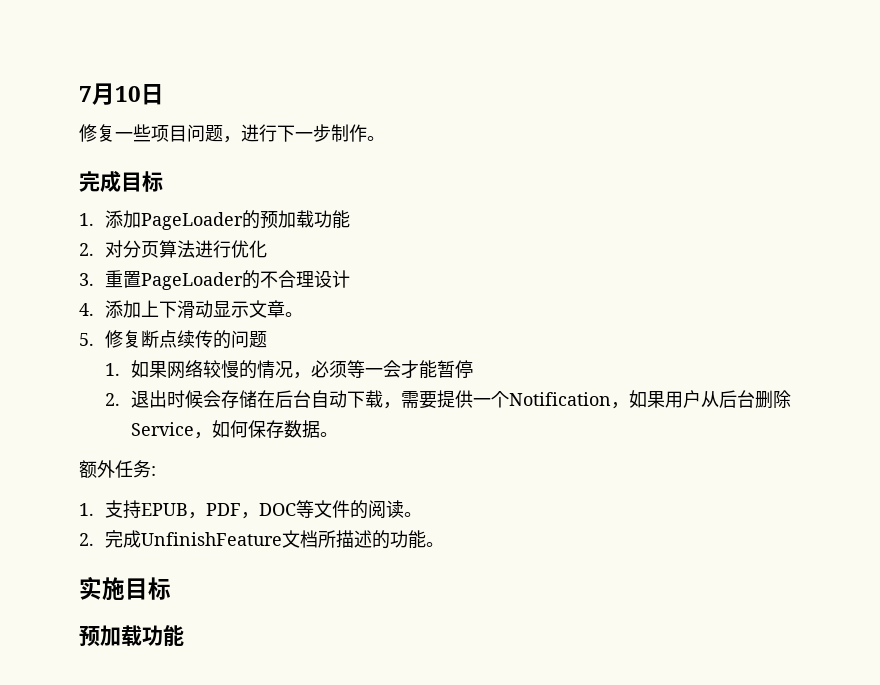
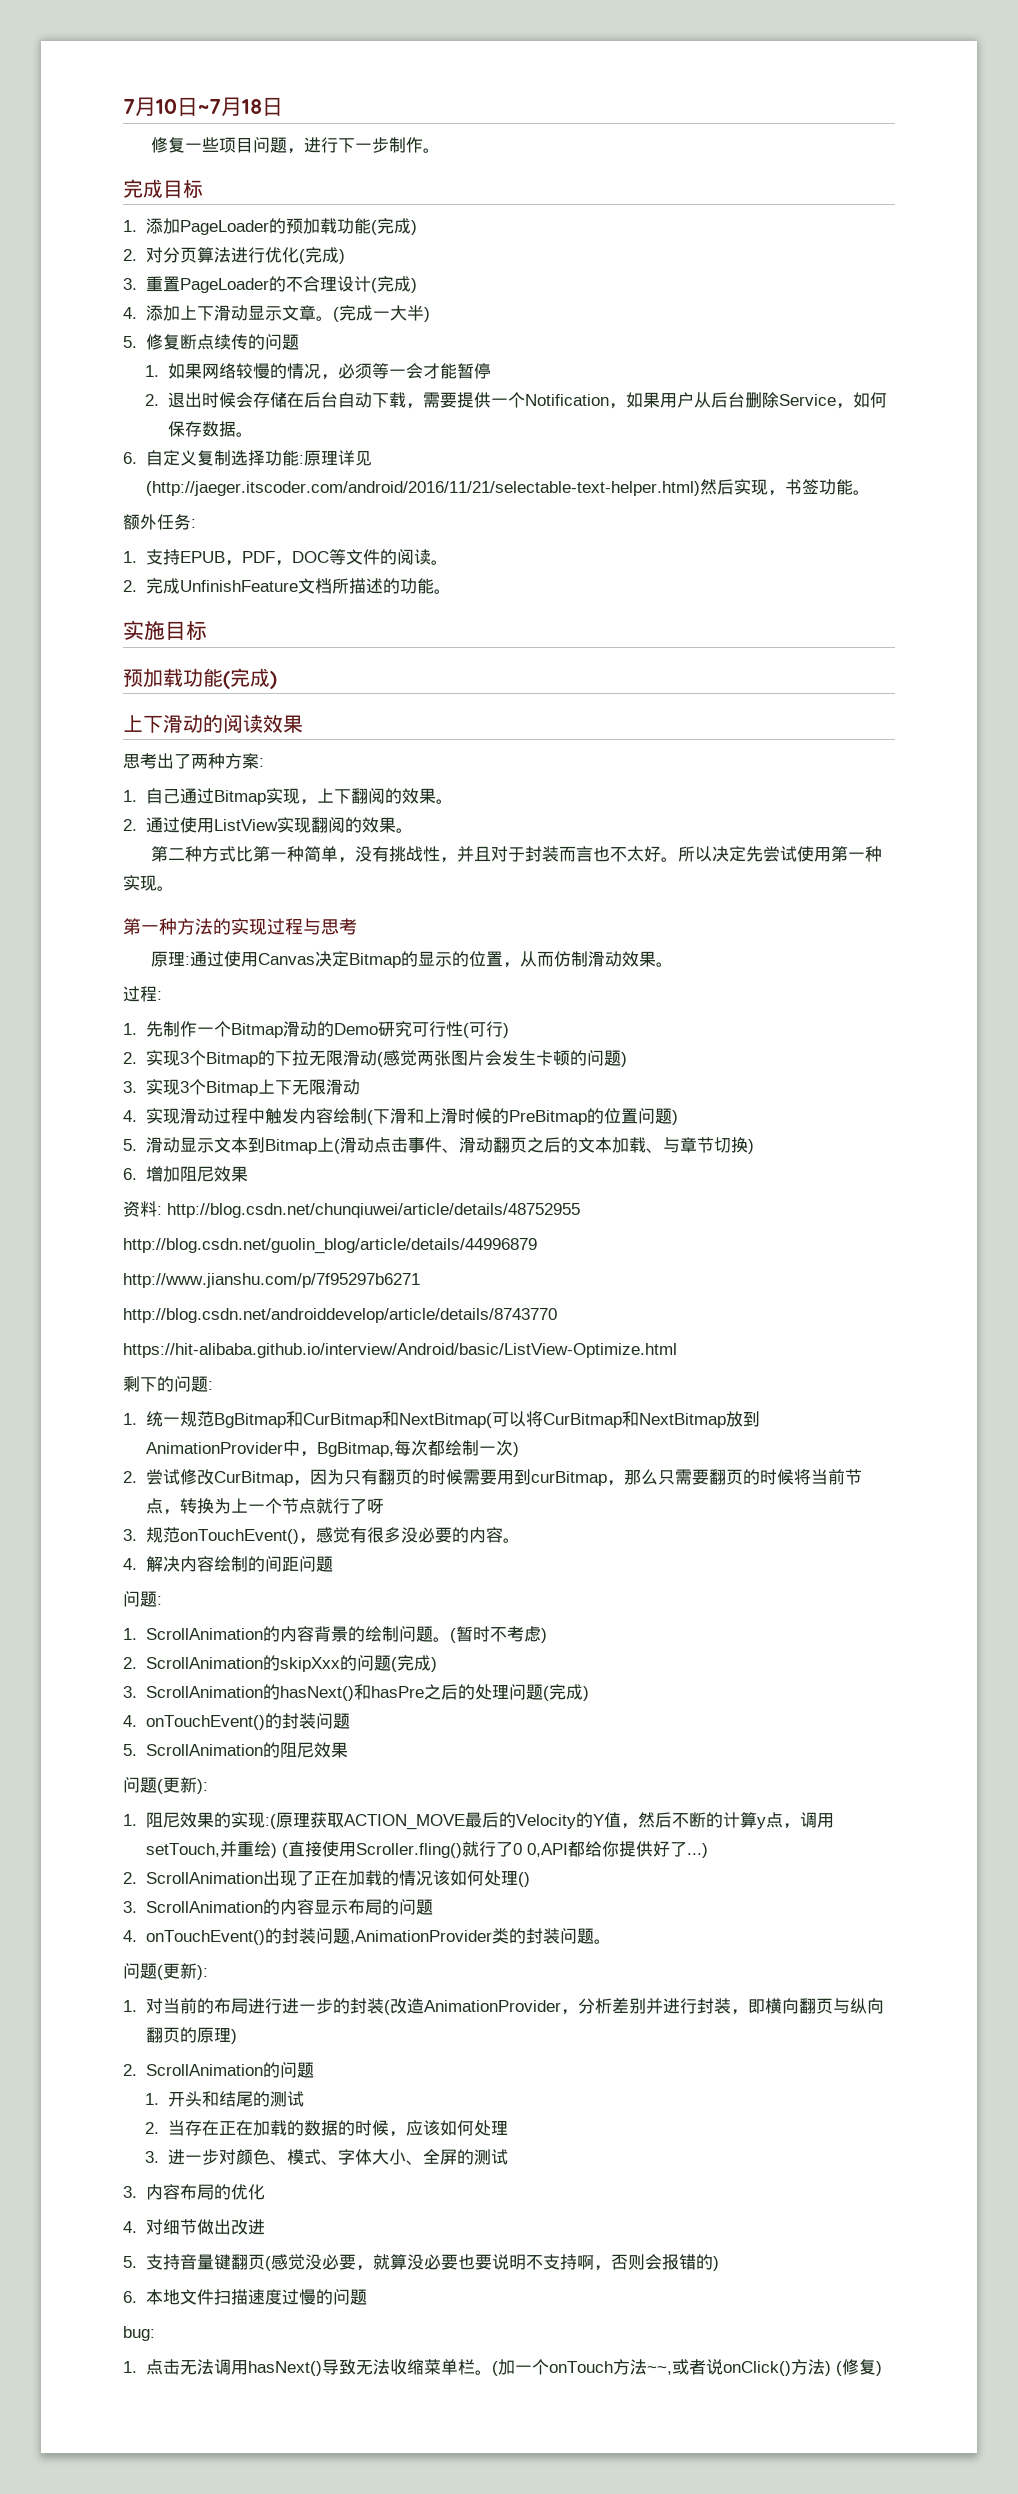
- 7月10日
+ 7月10日~7月18日
- 1.添加PageLoader的预加载功能
+ 1.添加PageLoader的预加载功能(完成)
- 2.对分页算法进行优化
+ 2.对分页算法进行优化(完成)
- 3.重置PageLoader的不合理设计
+ 3.重置PageLoader的不合理设计(完成)
+ (完成一大半)
+ 6.自定义复制选择功能:原理详见(http://jaeger.itscoder.com/android/2016/11/21/selectable-text-helper.html)然后实现，书签功能。
  实施目标
- 预加载功能
+ 预加载功能(完成)
+ 上下滑动的阅读效果
+ 思考出了两种方案:
+ 1.自己通过Bitmap实现，上下翻阅的效果。
+ 2.通过使用ListView实现翻阅的效果。
+ 第二种方式比第一种简单，没有挑战性，并且对于封装而言也不太好。所以决定先尝试使用第一种实现。
+ 第一种方法的实现过程与思考
+ 原理:通过使用Canvas决定Bitmap的显示的位置，从而仿制滑动效果。
+ 过程:
+ 1.先制作一个Bitmap滑动的Demo研究可行性(可行)
+ 2.实现3个Bitmap的下拉无限滑动(感觉两张图片会发生卡顿的问题)
+ 3.实现3个Bitmap上下无限滑动
+ 4.实现滑动过程中触发内容绘制(下滑和上滑时候的PreBitmap的位置问题)
+ 5.滑动显示文本到Bitmap上(滑动点击事件、滑动翻页之后的文本加载、与章节切换)
+ 6.增加阻尼效果
+ 资料: http://blog.csdn.net/chunqiuwei/article/details/48752955
+ http://blog.csdn.net/guolin_blog/article/details/44996879
+ http://www.jianshu.com/p/7f95297b6271
+ http://blog.csdn.net/androiddevelop/article/details/8743770
+ https://hit-alibaba.github.io/interview/Android/basic/ListView-Optimize.html
+ 剩下的问题:
+ 1.统一规范BgBitmap和CurBitmap和NextBitmap(可以将CurBitmap和NextBitmap放到AnimationProvider中，BgBitmap,每次都绘制一次)
+ 2.尝试修改CurBitmap，因为只有翻页的时候需要用到curBitmap，那么只需要翻页的时候将当前节点，转换为上一个节点就行了呀
+ 3.规范onTouchEvent()，感觉有很多没必要的内容。
+ 4.解决内容绘制的间距问题
+ 问题:
+ 1. ScrollAnimation的内容背景的绘制问题。(暂时不考虑)
+ 2. ScrollAnimation的skipXxx的问题(完成)
+ 3. ScrollAnimation的hasNext()和hasPre之后的处理问题(完成)
+ 4. onTouchEvent()的封装问题
+ 5. ScrollAnimation的阻尼效果
+ 问题(更新):
+ 1.阻尼效果的实现:(原理获取ACTION_MOVE最后的Velocity的Y值，然后不断的计算y点，调用setTouch,并重绘) (直接使用Scroller.fling()就行了0 0,API都给你提供好了...)
+ 2. ScrollAnimation出现了正在加载的情况该如何处理()
+ 3. ScrollAnimation的内容显示布局的问题
+ 4. onTouchEvent()的封装问题,AnimationProvider类的封装问题。
+ 问题(更新):
+ 1.对当前的布局进行进一步的封装(改造AnimationProvider，分析差别并进行封装，即横向翻页与纵向翻页的原理)
+ 2. ScrollAnimation的问题
+ 1.开头和结尾的测试
+ 2.当存在正在加载的数据的时候，应该如何处理
+ 3.进一步对颜色、模式、字体大小、全屏的测试
+ 3.内容布局的优化
+ 4.对细节做出改进
+ 5.支持音量键翻页(感觉没必要，就算没必要也要说明不支持啊，否则会报错的)
+ 6.本地文件扫描速度过慢的问题
+ bug:
+ 1.点击无法调用hasNext()导致无法收缩菜单栏。(加一个onTouch方法~~,或者说onClick()方法) (修复)

